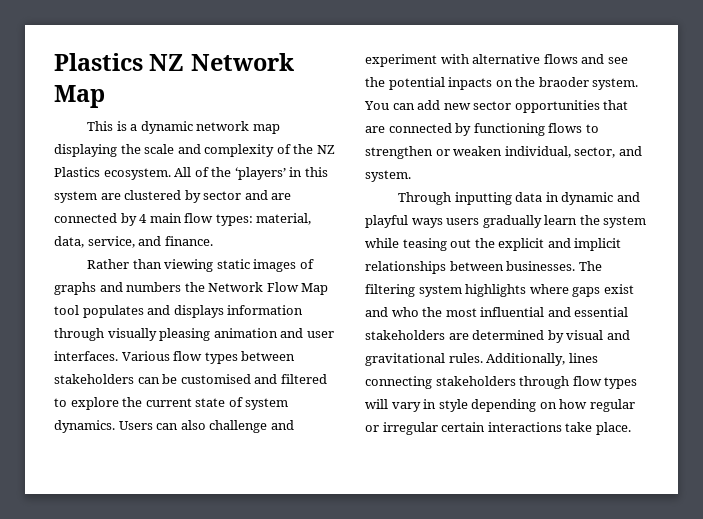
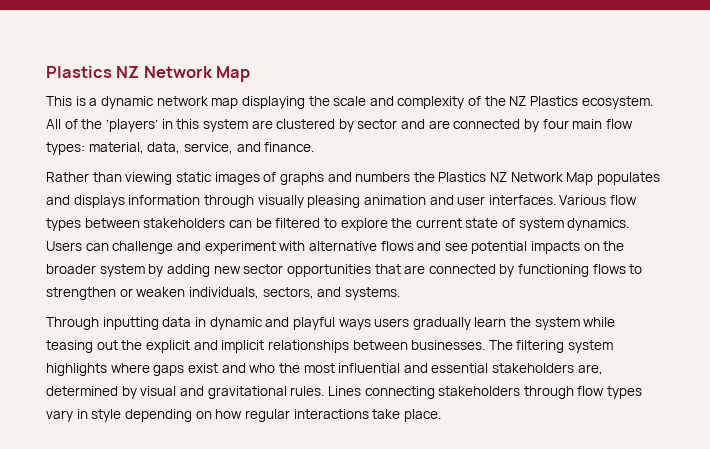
- All of the ‘players’ in this system are clustered by sector and are connected by 4 main flow types: material, data, service, and finance.
+ All of the ‘players’ in this system are clustered by sector and are connected by four main flow types: material, data, service, and finance.
- Rather than viewing static images of graphs and numbers the Network Flow Map tool populates and displays information through visually pleasing animation and user interfaces.
+ Rather than viewing static images of graphs and numbers the Plastics NZ Network Map populates and displays information through visually pleasing animation and user interfaces.
- Various flow types between stakeholders can be customised and filtered to explore the current state of system dynamics.
+ Various flow types between stakeholders can be filtered to explore the current state of system dynamics.
- Users can also challenge and experiment with alternative flows and see the potential inpacts on the braoder system. You can add new sector opportunities that are connected by functioning flows to strengthen or weaken individual, sector, and system.
+ Users can challenge and experiment with alternative flows and see potential impacts on the broader system by adding new sector opportunities that are connected by functioning flows to strengthen or weaken individuals, sectors, and systems.
- The filtering system highlights where gaps exist and who the most influential and essential stakeholders are determined by visual and gravitational rules.
+ The filtering system highlights where gaps exist and who the most influential and essential stakeholders are, determined by visual and gravitational rules.
- Additionally, lines connecting stakeholders through flow types will vary in style depending on how regular or irregular certain interactions take place.
+ Lines connecting stakeholders through flow types vary in style depending on how regular interactions take place.

